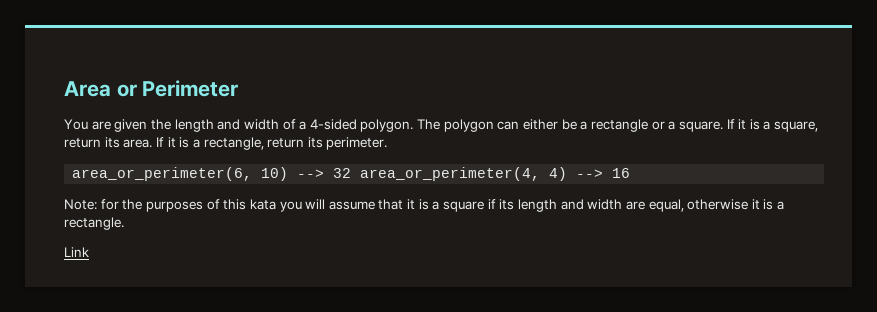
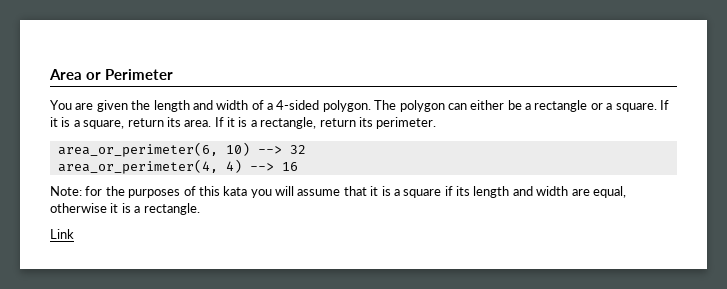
- area_or_perimeter(6, 10) --> 32 area_or_perimeter(4, 4) --> 16
+ area_or_perimeter(6, 10) --> 32
+ area_or_perimeter(4, 4) --> 16

